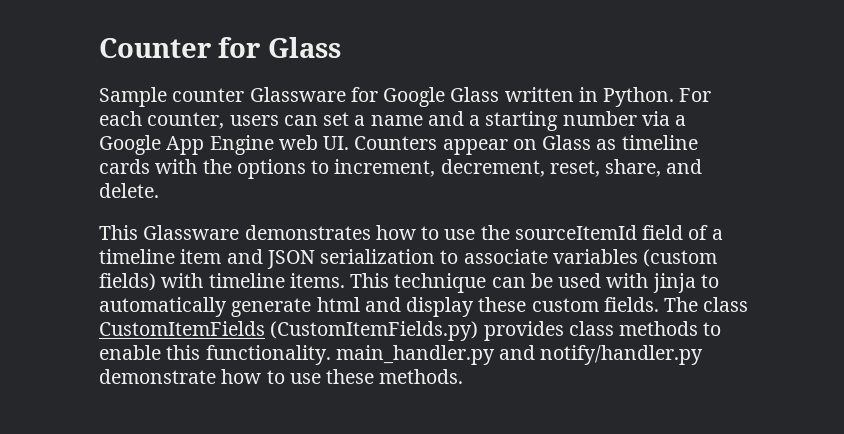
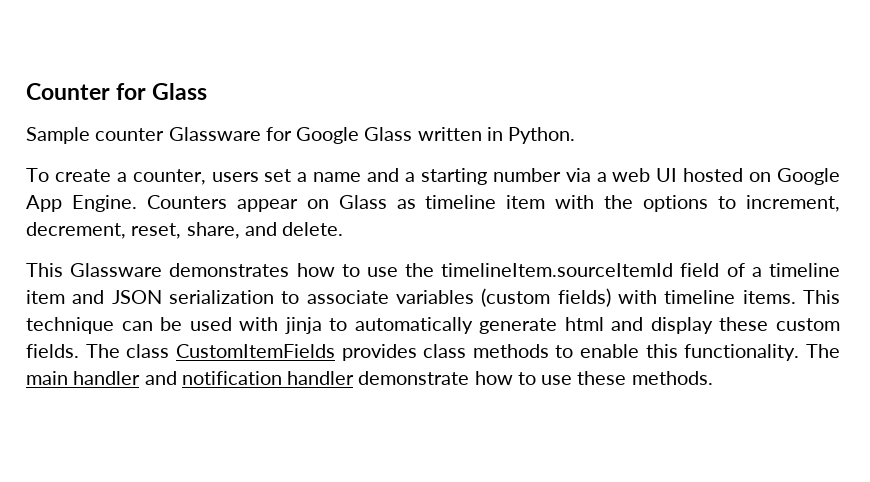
- Sample counter Glassware for Google Glass written in Python. For each counter, users can set a name and a starting number via a Google App Engine web UI. Counters appear on Glass as timeline cards with the options to increment, decrement, reset, share, and delete.
+ Sample counter Glassware for Google Glass written in Python.
+ To create a counter, users set a name and a starting number via a web UI hosted on Google App Engine. Counters appear on Glass as timeline item with the options to increment, decrement, reset, share, and delete.
- This Glassware demonstrates how to use the sourceItemId field of a timeline item and JSON serialization to associate variables (custom fields) with timeline items.
+ This Glassware demonstrates how to use the timelineItem.sourceItemId field of a timeline item and JSON serialization to associate variables (custom fields) with timeline items.
- The class CustomItemFields (CustomItemFields.py) provides class methods to enable this functionality. main_handler.py and notify/handler.py demonstrate how to use these methods.
+ The class CustomItemFields provides class methods to enable this functionality. The main handler and notification handler demonstrate how to use these methods.

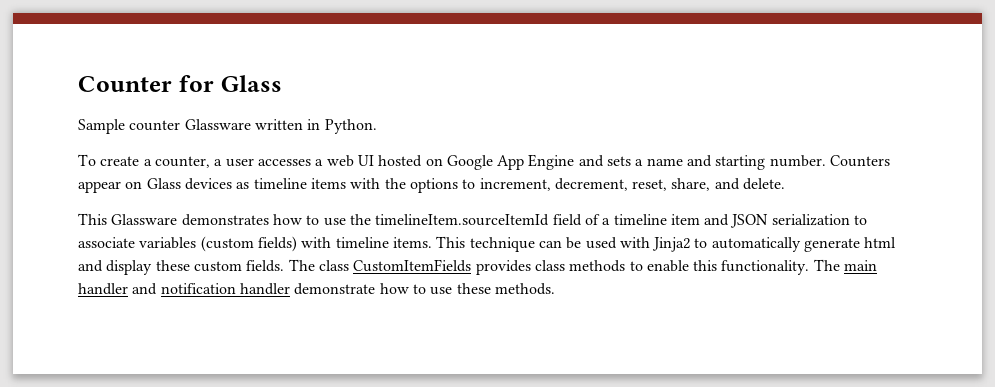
- Sample counter Glassware for Google Glass written in Python.
+ Sample counter Glassware written in Python.
- To create a counter, users set a name and a starting number via a web UI hosted on Google App Engine.
+ To create a counter, a user accesses a web UI hosted on Google App Engine and sets a name and starting number.
- Counters appear on Glass as timeline item with the options to increment, decrement, reset, share, and delete.
+ Counters appear on Glass devices as timeline items with the options to increment, decrement, reset, share, and delete.
- This technique can be used with jinja to automatically generate html and display these custom fields.
+ This technique can be used with Jinja2 to automatically generate html and display these custom fields.

